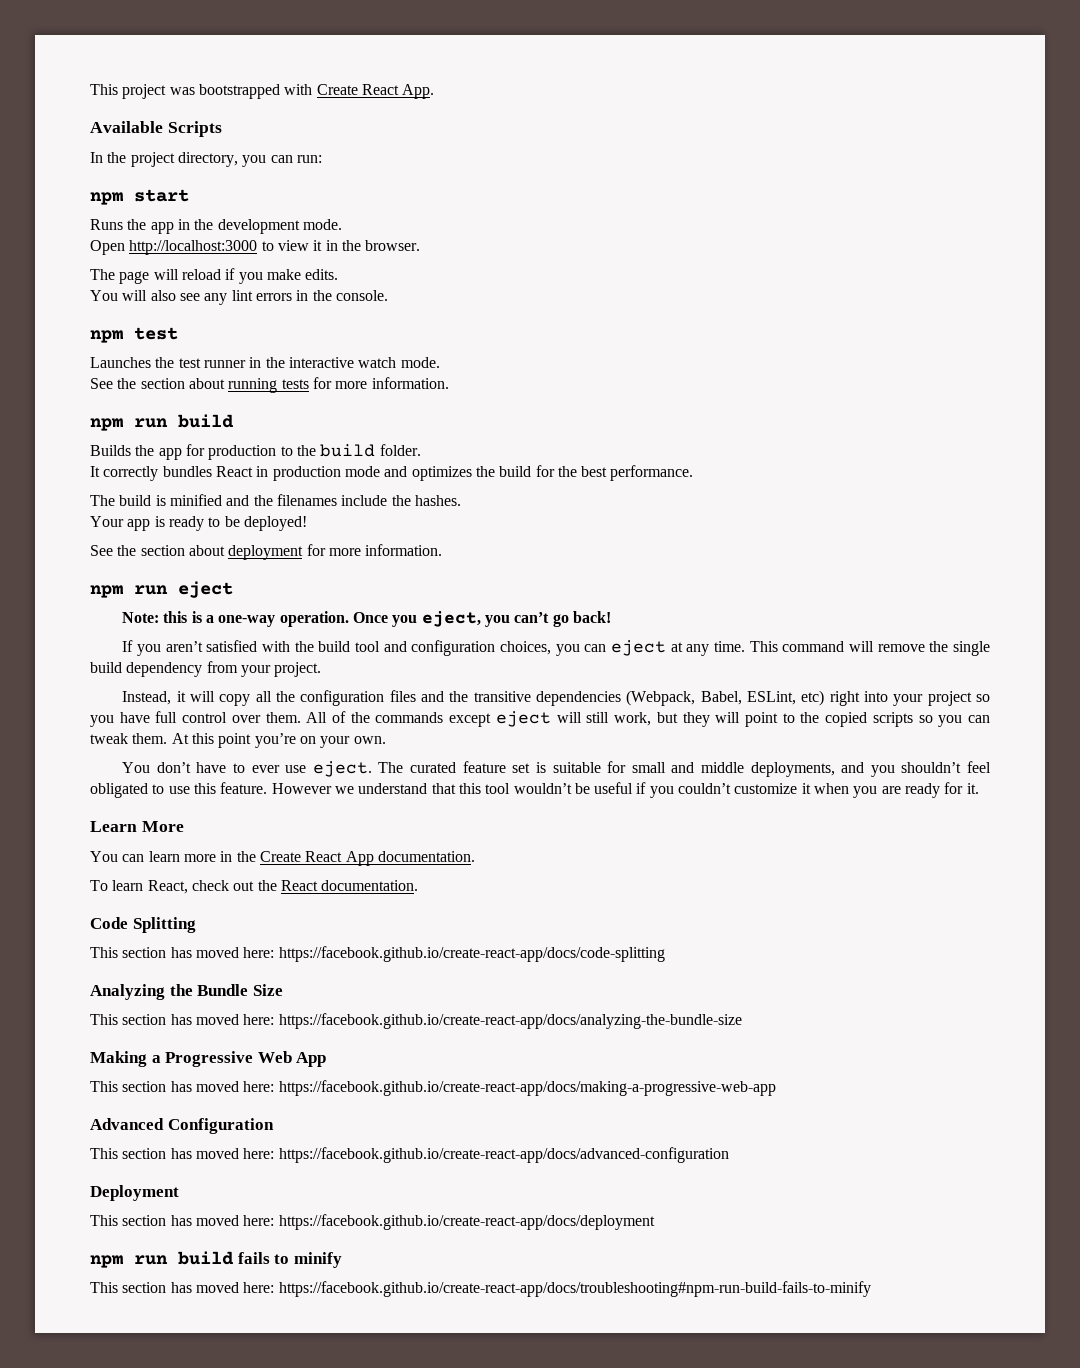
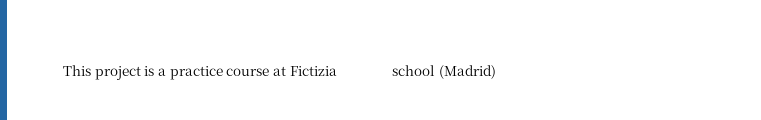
- This project was bootstrapped with Create React App.
- Available Scripts
- In the project directory, you can run:
- npm start
- Runs the app in the development mode.
- Open http://localhost:3000 to view it in the browser.
- The page will reload if you make edits.
- You will also see any lint errors in the console.
- npm test
- Launches the test runner in the interactive watch mode.
- See the section about running tests for more information.
- npm run build
- Builds the app for production to the build folder.
- It correctly bundles React in production mode and optimizes the build for the best performance.
- The build is minified and the filenames include the hashes.
- Your app is ready to be deployed!
- See the section about deployment for more information.
- npm run eject
- Note: this is a one-way operation. Once you eject, you can’t go back!
- If you aren’t satisfied with the build tool and configuration choices, you can eject at any time. This command will remove the single build dependency from your project.
- Instead, it will copy all the configuration files and the transitive dependencies (Webpack, Babel, ESLint, etc) right into your project so you have full control over them. All of the commands except eject will still work, but they will point to the copied scripts so you can tweak them. At this point you’re on your own.
- You don’t have to ever use eject. The curated feature set is suitable for small and middle deployments, and you shouldn’t feel obligated to use this feature. However we understand that this tool wouldn’t be useful if you couldn’t customize it when you are ready for it.
- Learn More
- You can learn more in the Create React App documentation.
- To learn React, check out the React documentation.
- Code Splitting
- This section has moved here: https://facebook.github.io/create-react-app/docs/code-splitting
- Analyzing the Bundle Size
- This section has moved here: https://facebook.github.io/create-react-app/docs/analyzing-the-bundle-size
- Making a Progressive Web App
- This section has moved here: https://facebook.github.io/create-react-app/docs/making-a-progressive-web-app
- Advanced Configuration
- This section has moved here: https://facebook.github.io/create-react-app/docs/advanced-configuration
- Deployment
- This section has moved here: https://facebook.github.io/create-react-app/docs/deployment
- npm run build fails to minify
- This section has moved here: https://facebook.github.io/create-react-app/docs/troubleshooting#npm-run-build-fails-to-minify
+ This project is a practice course at Fictizia school (Madrid)

